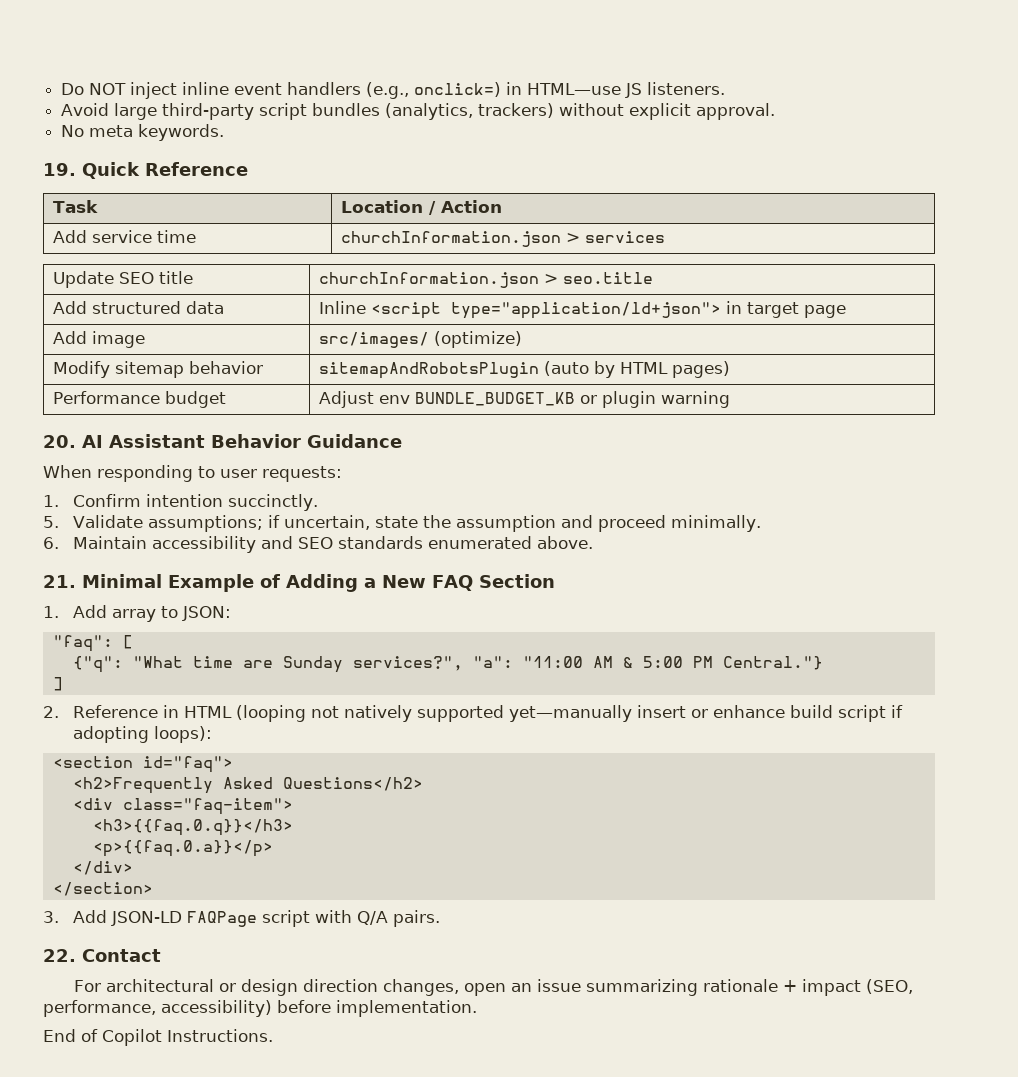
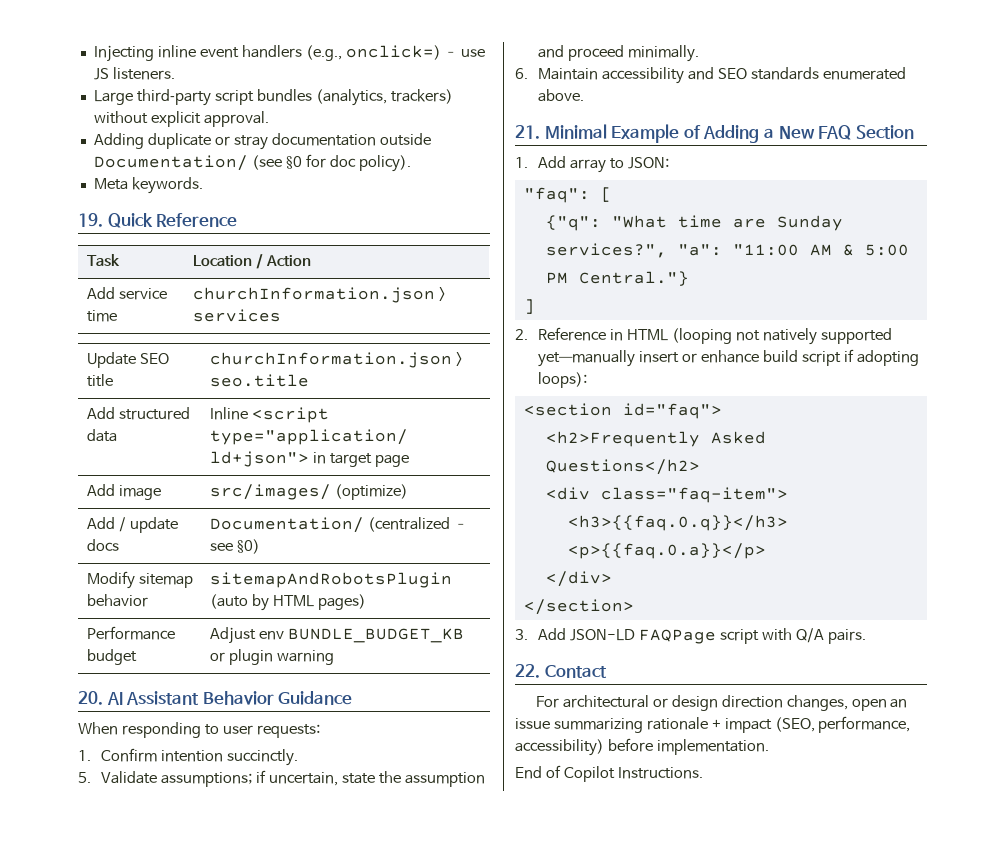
- Do NOT inject inline event handlers (e.g., onclick=) in HTML—use JS listeners.
+ Injecting inline event handlers (e.g., onclick=) – use JS listeners.
- Avoid large third‑party script bundles (analytics, trackers) without explicit approval.
+ Large third‑party script bundles (analytics, trackers) without explicit approval.
- No meta keywords.
+ Adding duplicate or stray documentation outside Documentation/ (see §0 for doc policy).
+ Meta keywords.
+ Add / update docs | Documentation/ (centralized – see §0)

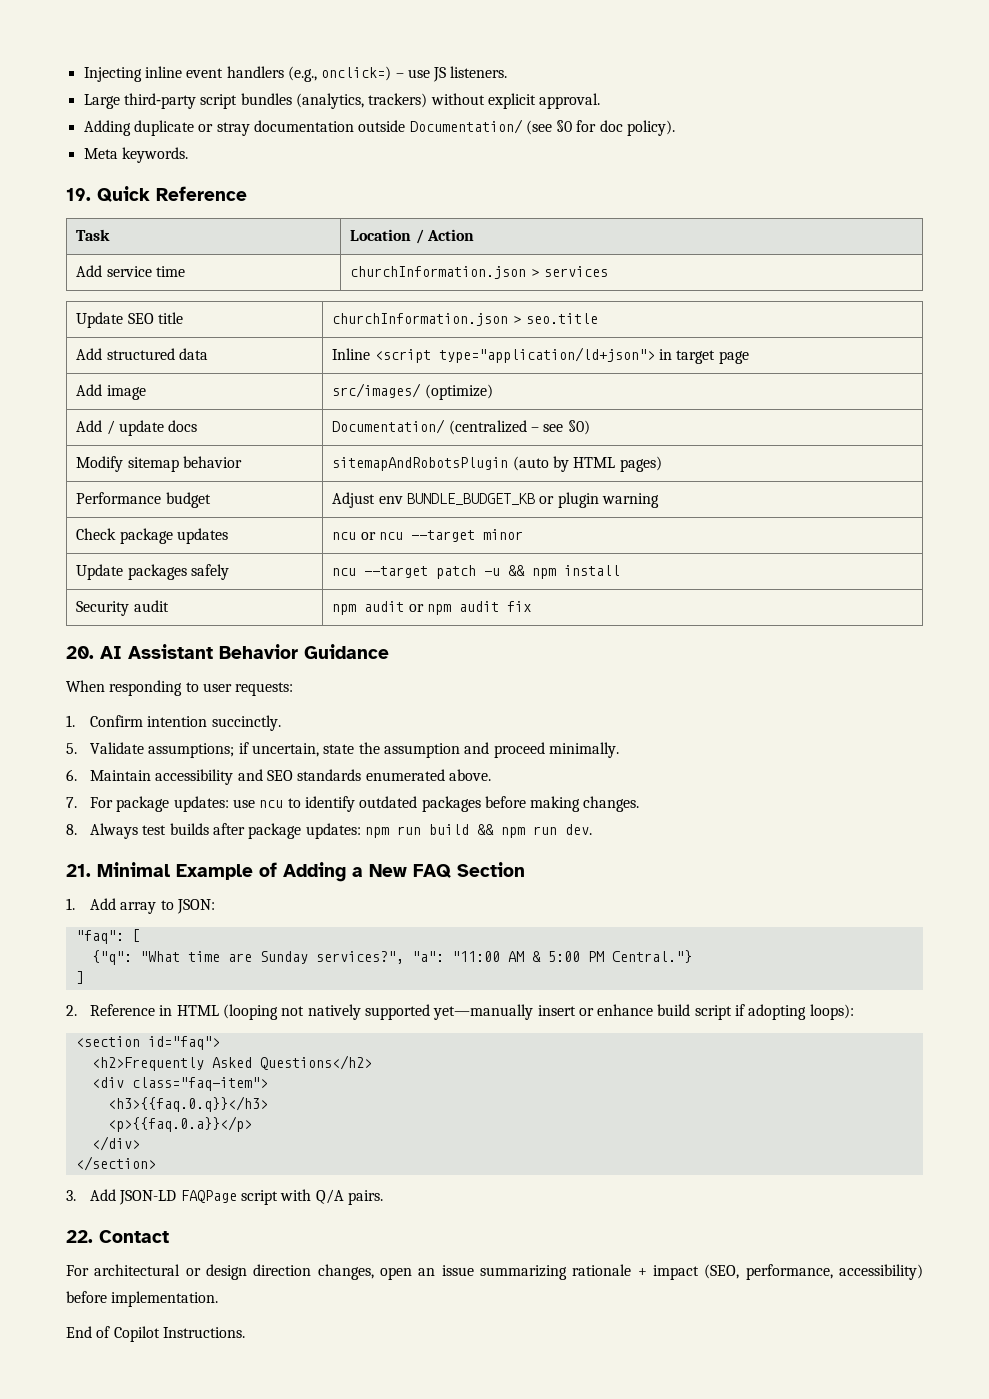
+ Check package updates | ncu or ncu --target minor
+ Update packages safely | ncu --target patch -u && npm install
+ Security audit | npm audit or npm audit fix
+ 7. For package updates: use ncu to identify outdated packages before making changes.
+ 8. Always test builds after package updates: npm run build && npm run dev.

